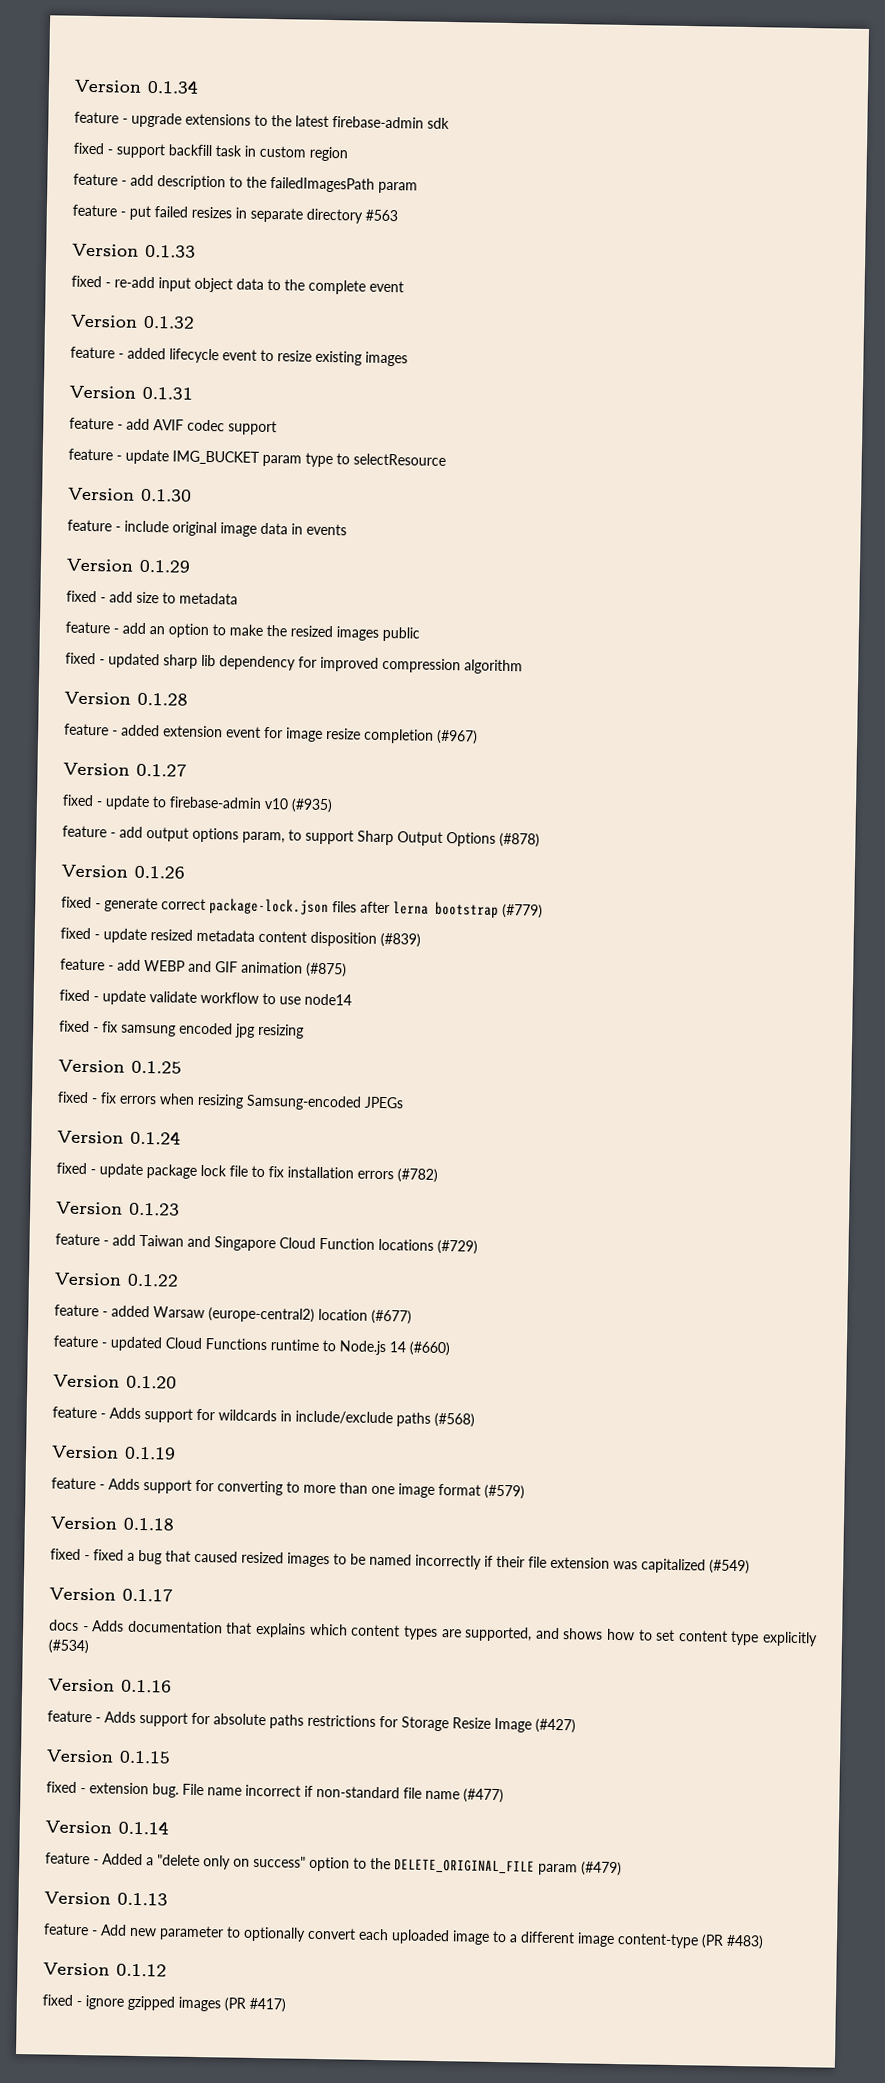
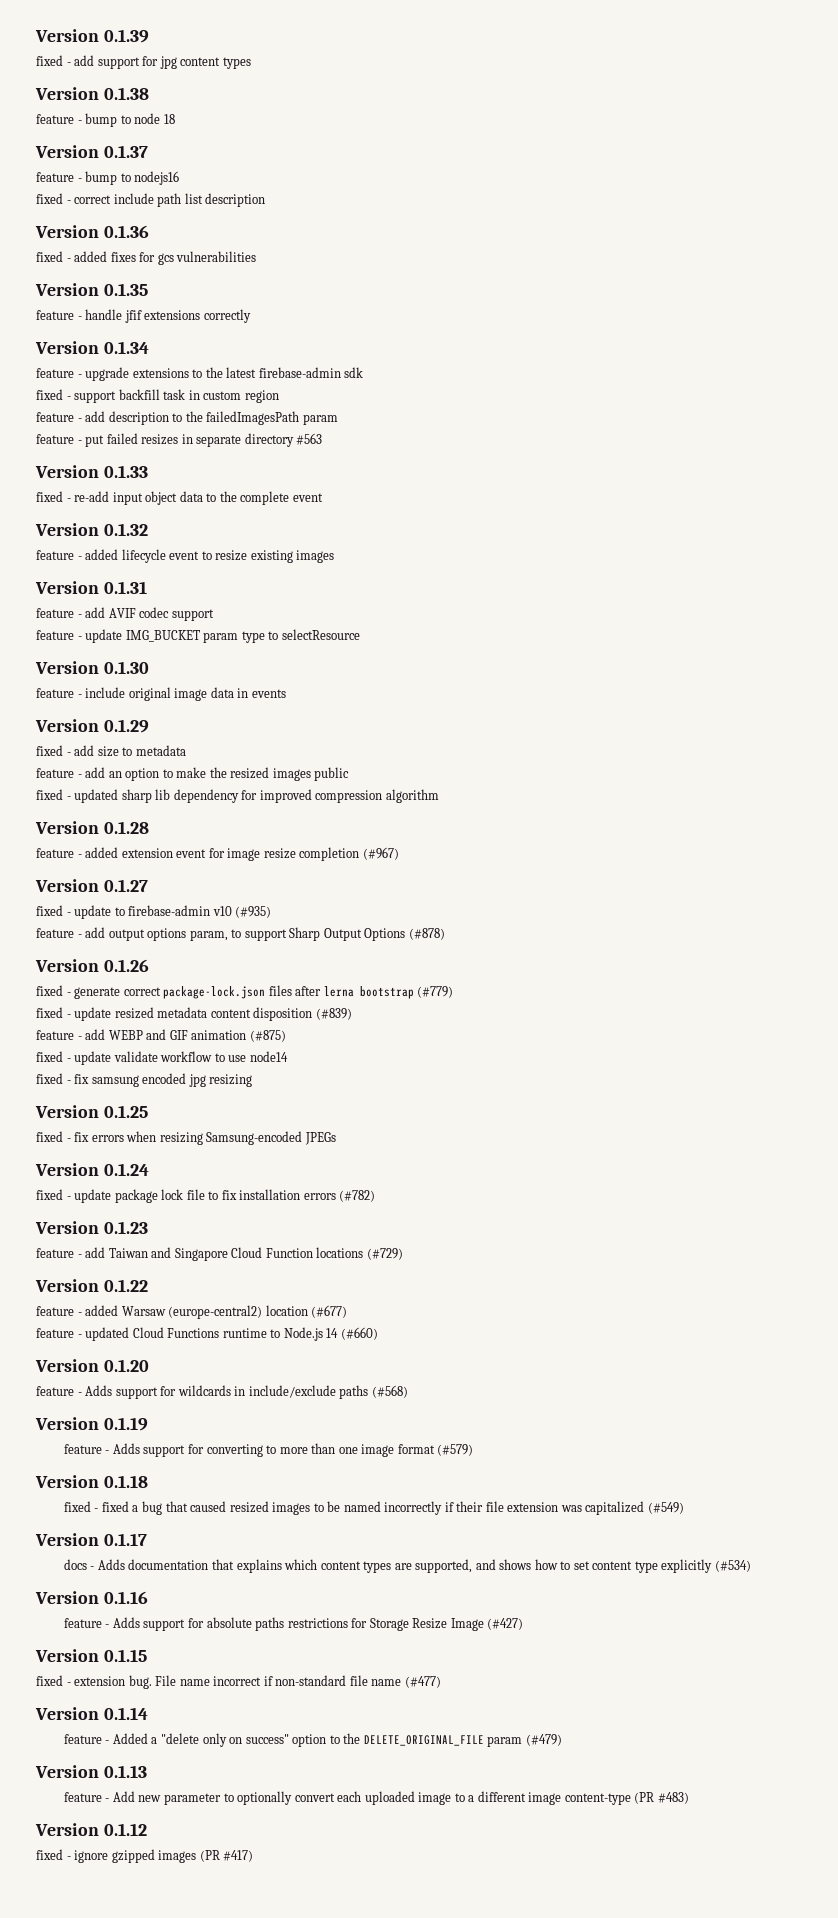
+ Version 0.1.39
+ fixed - add support for jpg content types
+ Version 0.1.38
+ feature - bump to node 18
+ Version 0.1.37
+ feature - bump to nodejs16
+ fixed - correct include path list description
+ Version 0.1.36
+ fixed - added fixes for gcs vulnerabilities
+ Version 0.1.35
+ feature - handle jfif extensions correctly

